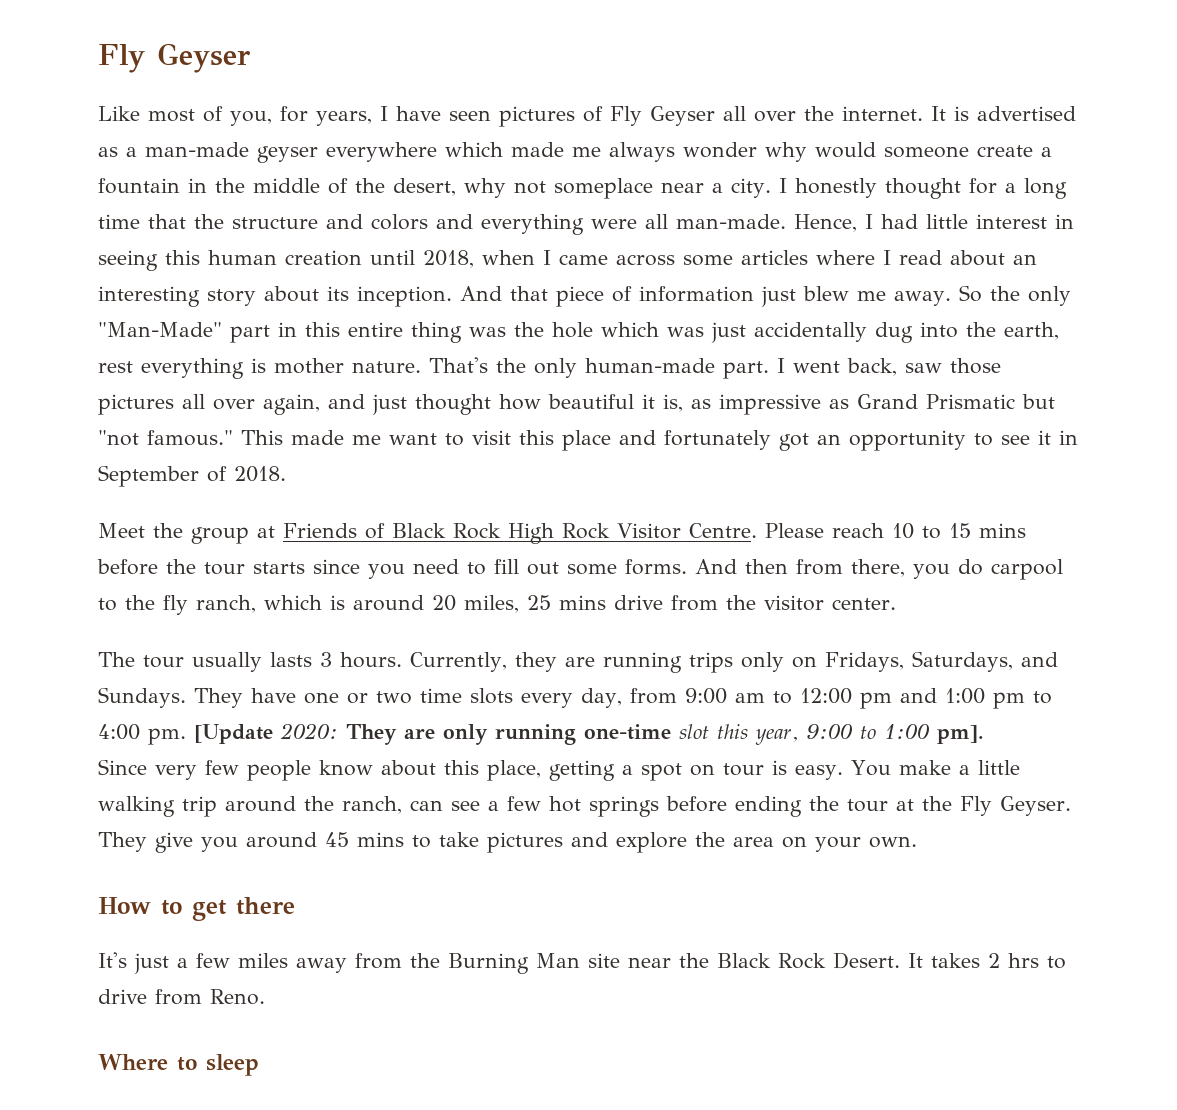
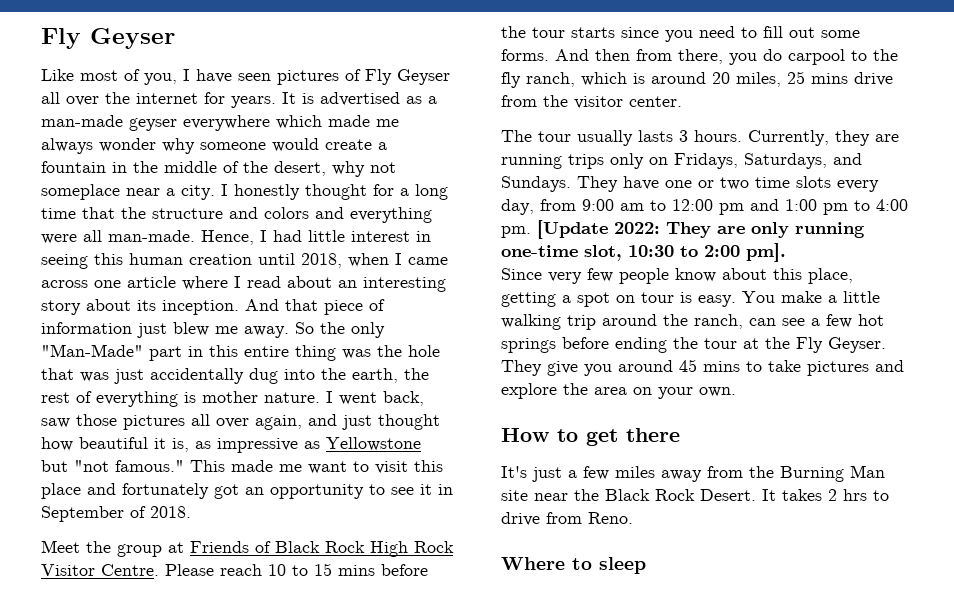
- Like most of you, for years, I have seen pictures of Fly Geyser all over the internet.
+ Like most of you, I have seen pictures of Fly Geyser all over the internet for years.
- It is advertised as a man-made geyser everywhere which made me always wonder why would someone create a fountain in the middle of the desert, why not someplace near a city.
+ It is advertised as a man-made geyser everywhere which made me always wonder why someone would create a fountain in the middle of the desert, why not someplace near a city.
- Hence, I had little interest in seeing this human creation until 2018, when I came across some articles where I read about an interesting story about its inception.
+ Hence, I had little interest in seeing this human creation until 2018, when I came across one article where I read about an interesting story about its inception.
- So the only "Man-Made" part in this entire thing was the hole which was just accidentally dug into the earth, rest everything is mother nature.
+ So the only "Man-Made" part in this entire thing was the hole that was just accidentally dug into the earth, the rest of everything is mother nature.
- That's the only human-made part.
- I went back, saw those pictures all over again, and just thought how beautiful it is, as impressive as Grand Prismatic but "not famous."
+ I went back, saw those pictures all over again, and just thought how beautiful it is, as impressive as Yellowstone but "not famous."
- [Update 2020: They are only running one-time slot this year, 9:00 to 1:00 pm].
+ [Update 2022: They are only running one-time slot, 10:30 to 2:00 pm].

